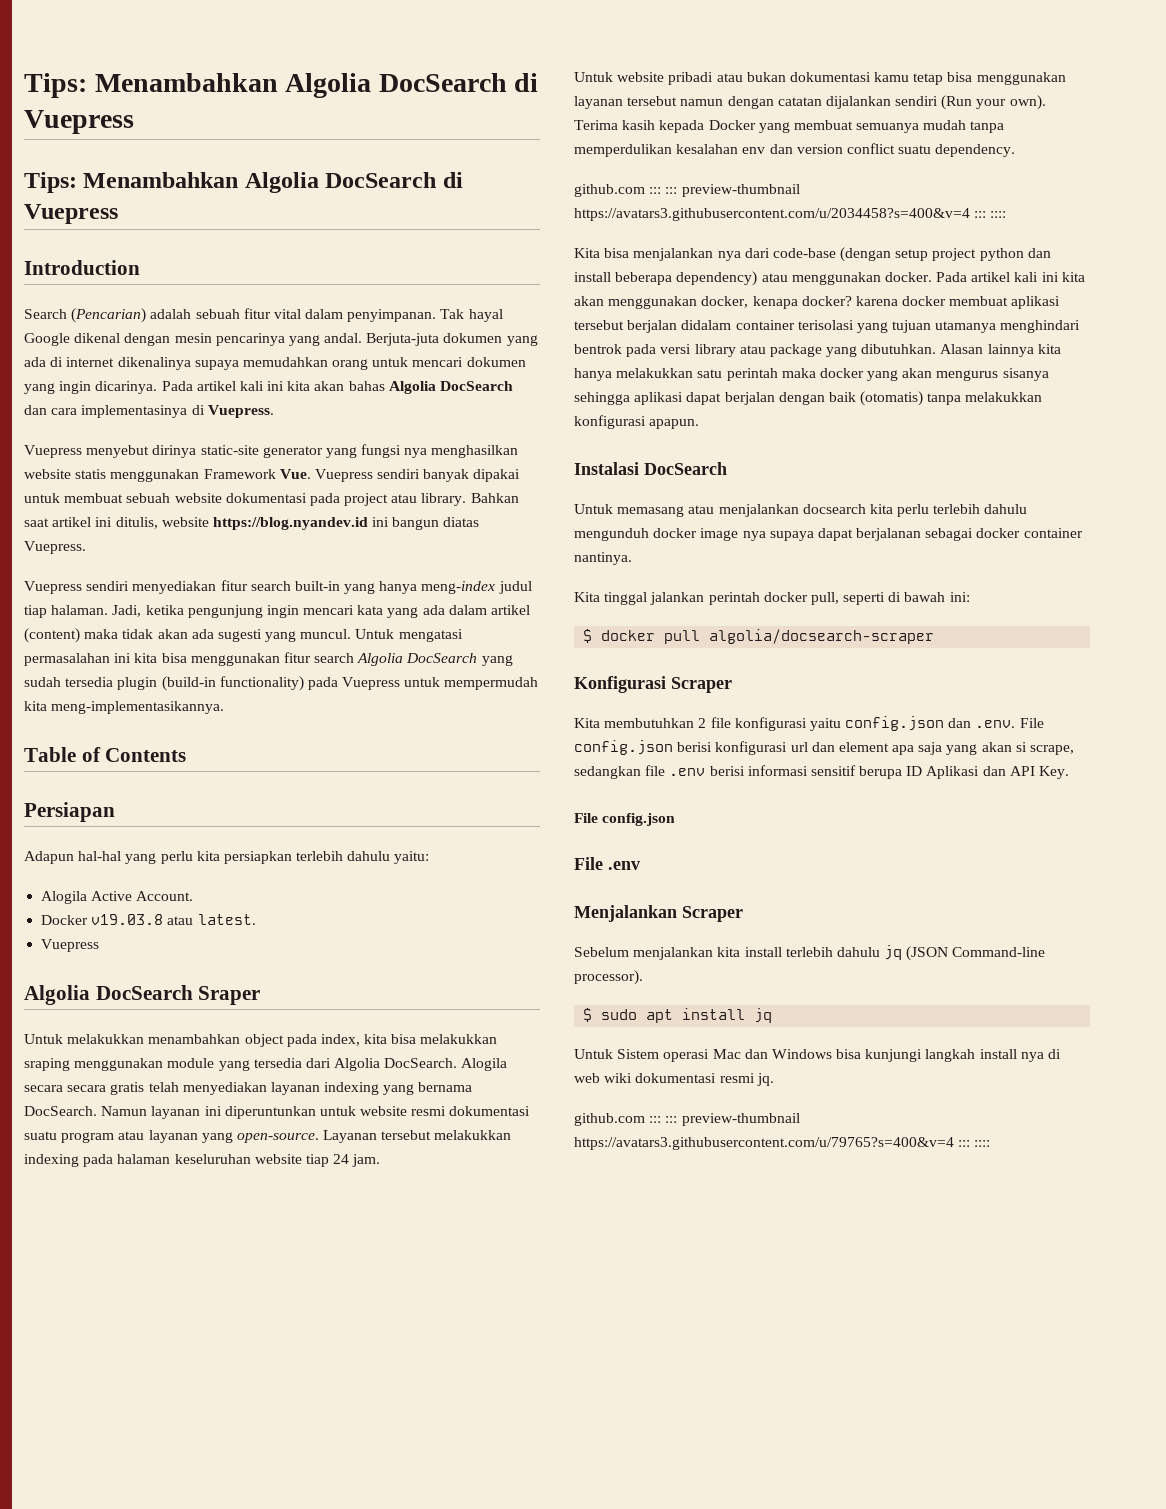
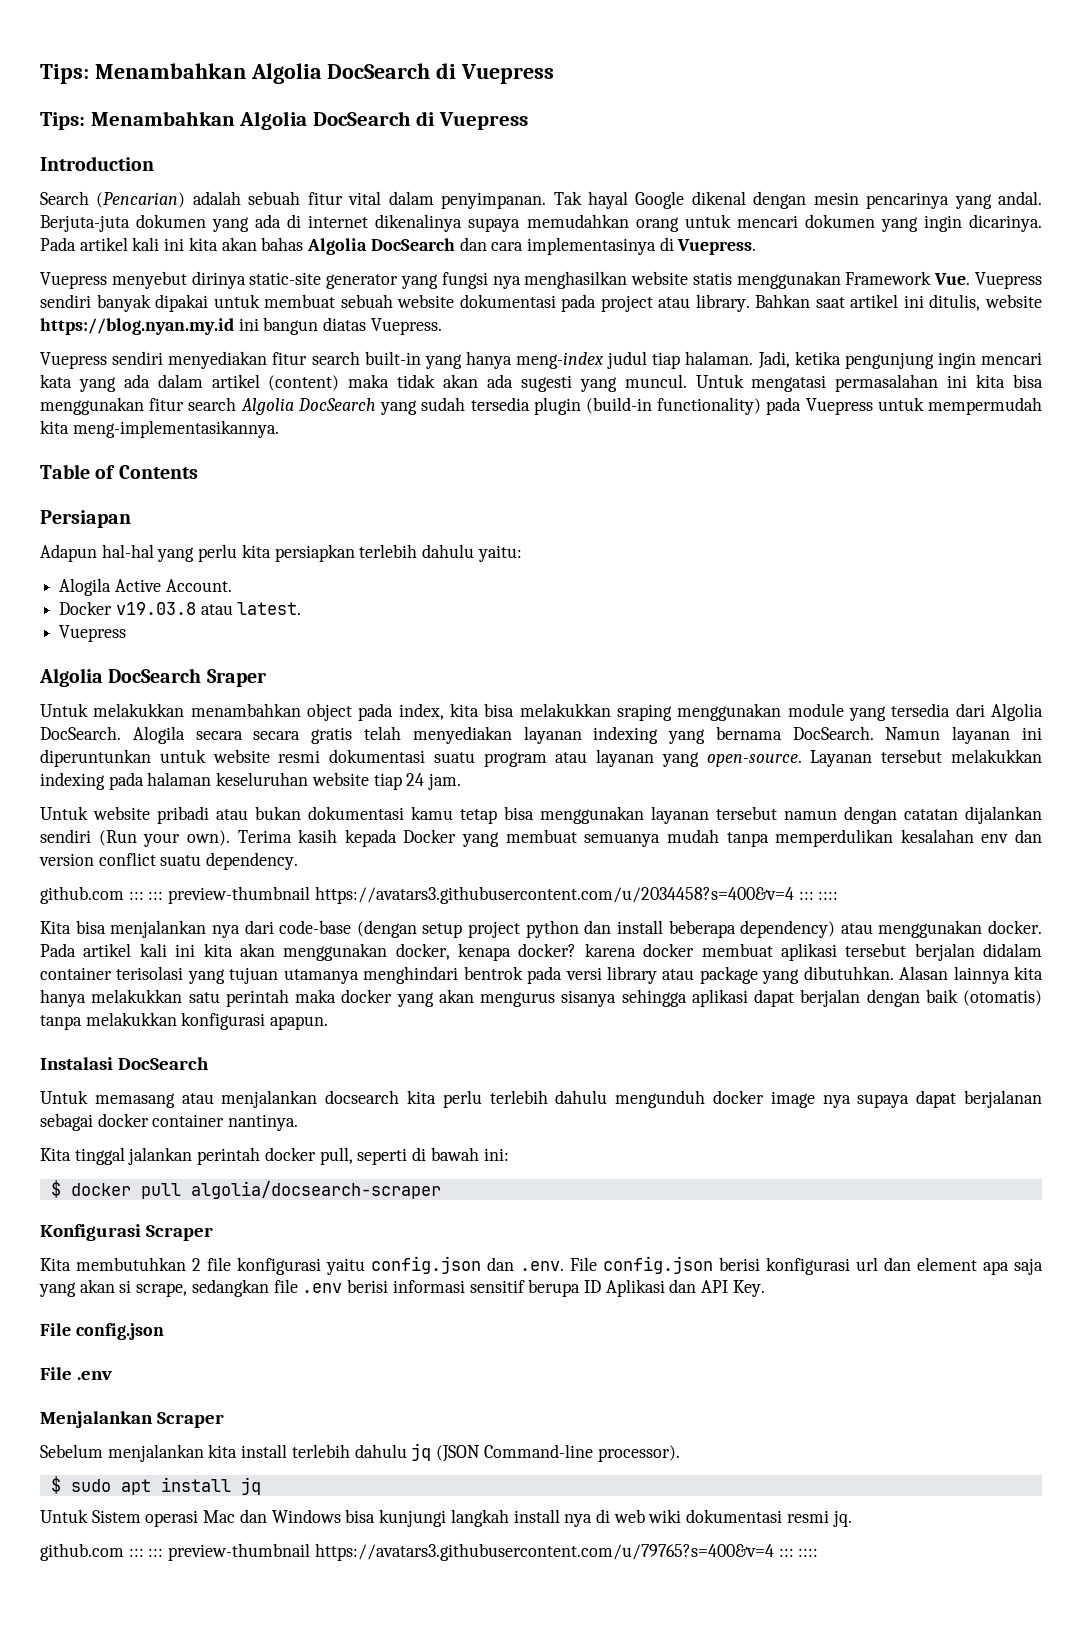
- Bahkan saat artikel ini ditulis, website https://blog.nyandev.id ini bangun diatas Vuepress.
+ Bahkan saat artikel ini ditulis, website https://blog.nyan.my.id ini bangun diatas Vuepress.

